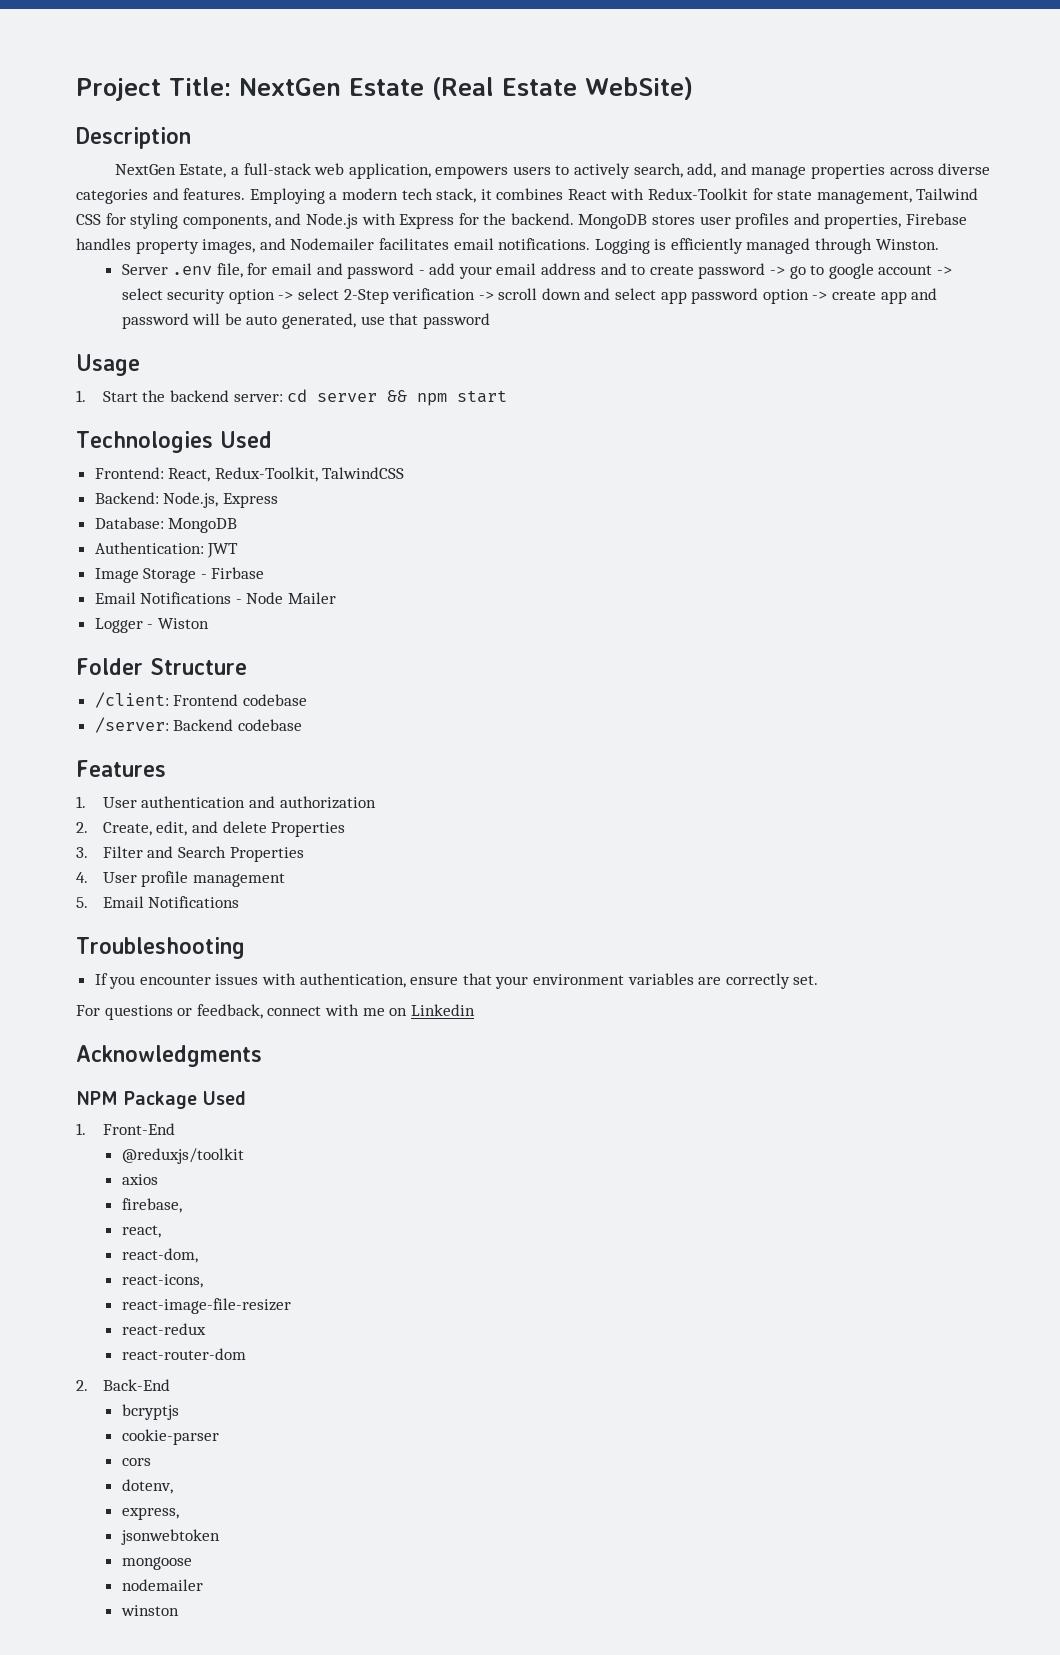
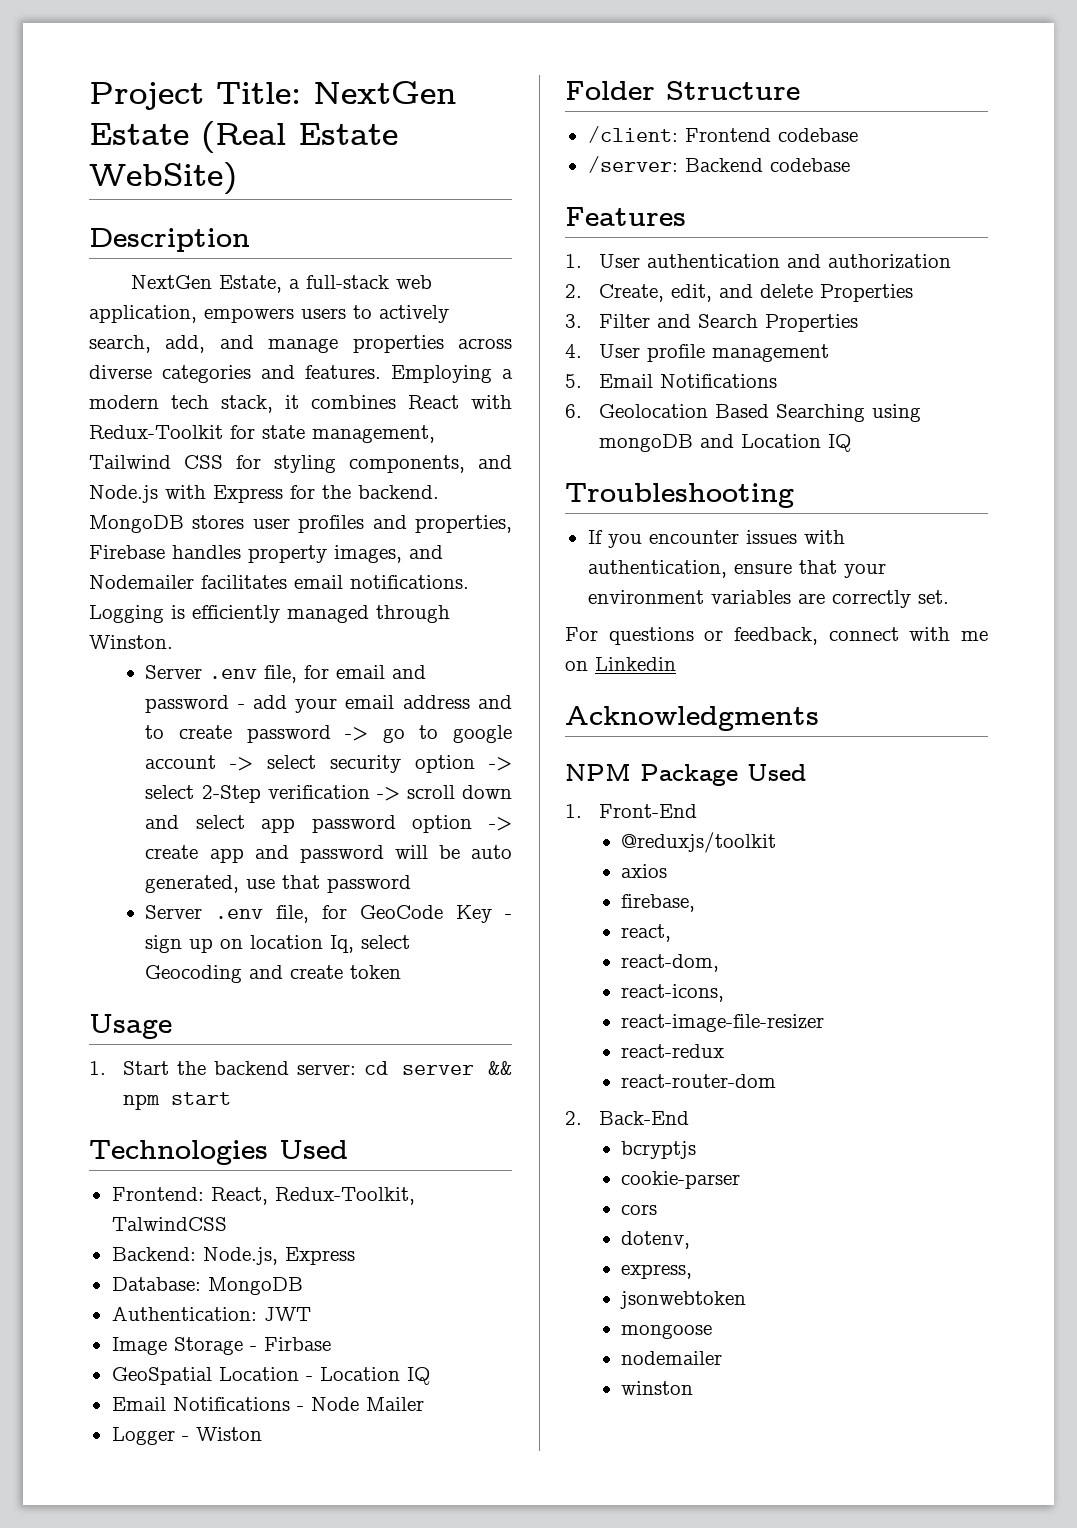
+ Server .env file, for GeoCode Key - sign up on location Iq, select Geocoding and create token
+ GeoSpatial Location - Location IQ
+ 6. Geolocation Based Searching using mongoDB and Location IQ

